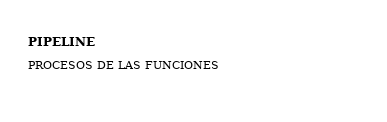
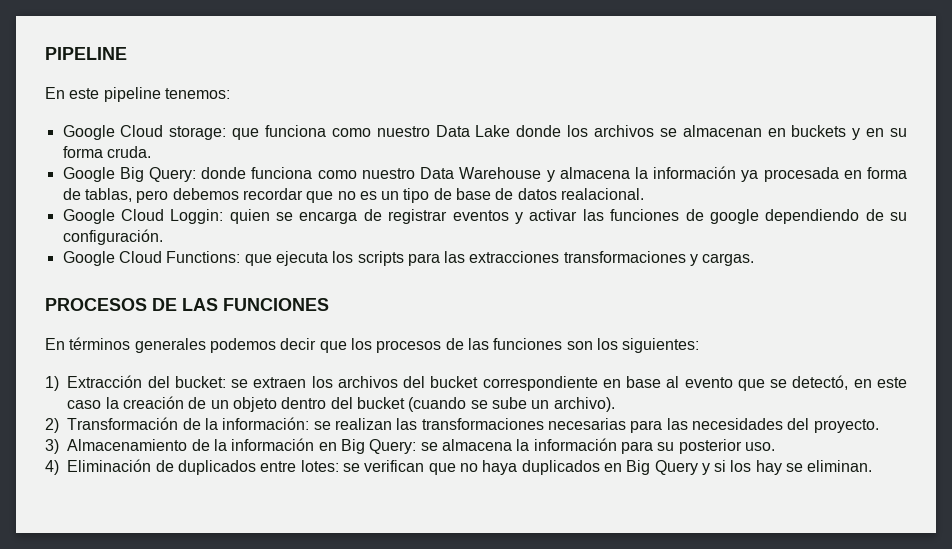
+ En este pipeline tenemos:
+ Google Cloud storage: que funciona como nuestro Data Lake donde los archivos se almacenan en buckets y en su forma cruda.
+ Google Big Query: donde funciona como nuestro Data Warehouse y almacena la información ya procesada en forma de tablas, pero debemos recordar que no es un tipo de base de datos realacional.
+ Google Cloud Loggin: quien se encarga de registrar eventos y activar las funciones de google dependiendo de su configuración.
+ Google Cloud Functions: que ejecuta los scripts para las extracciones transformaciones y cargas.
  PROCESOS DE LAS FUNCIONES
+ En términos generales podemos decir que los procesos de las funciones son los siguientes:
+ 1) Extracción del bucket: se extraen los archivos del bucket correspondiente en base al evento que se detectó, en este caso la creación de un objeto dentro del bucket (cuando se sube un archivo).
+ 2) Transformación de la información: se realizan las transformaciones necesarias para las necesidades del proyecto.
+ 3) Almacenamiento de la información en Big Query: se almacena la información para su posterior uso.
+ 4) Eliminación de duplicados entre lotes: se verifican que no haya duplicados en Big Query y si los hay se eliminan.

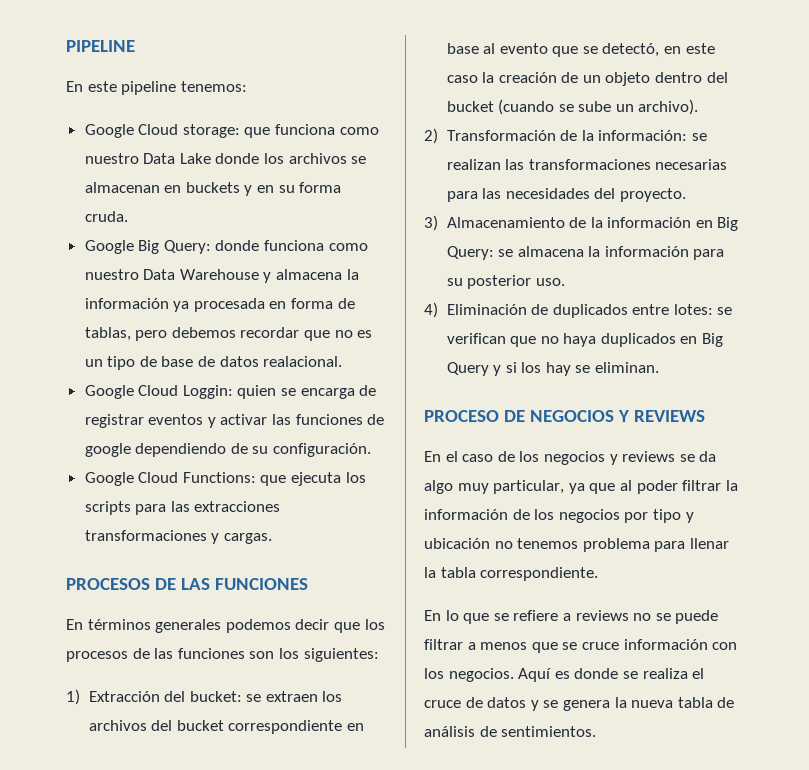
+ PROCESO DE NEGOCIOS Y REVIEWS
+ En el caso de los negocios y reviews se da algo muy particular, ya que al poder filtrar la información de los negocios por tipo y ubicación no tenemos problema para llenar la tabla correspondiente.
+ En lo que se refiere a reviews no se puede filtrar a menos que se cruce información con los negocios. Aquí es donde se realiza el cruce de datos y se genera la nueva tabla de análisis de sentimientos.

